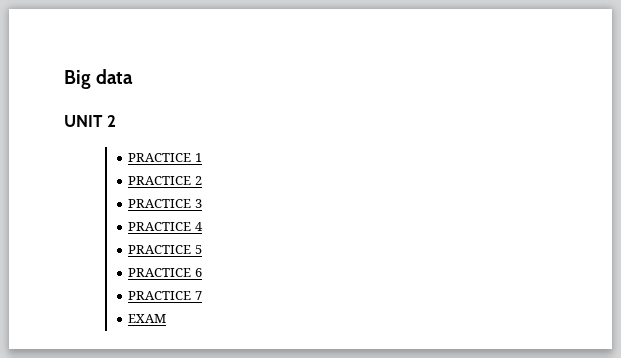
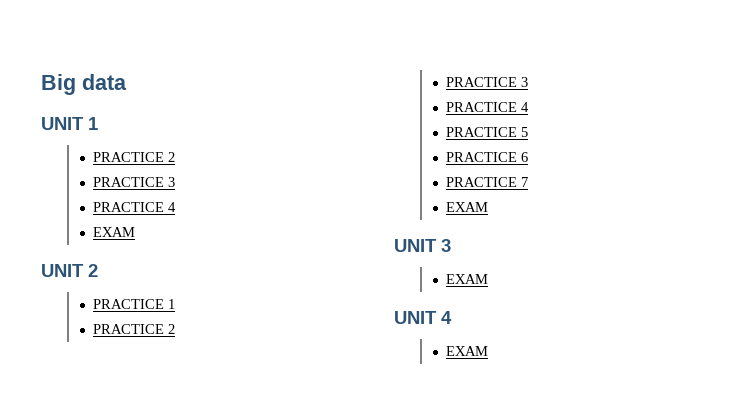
+ UNIT 1
+ PRACTICE 2
+ PRACTICE 3
+ PRACTICE 4
+ EXAM
+ UNIT 3
+ EXAM
+ UNIT 4
+ EXAM

